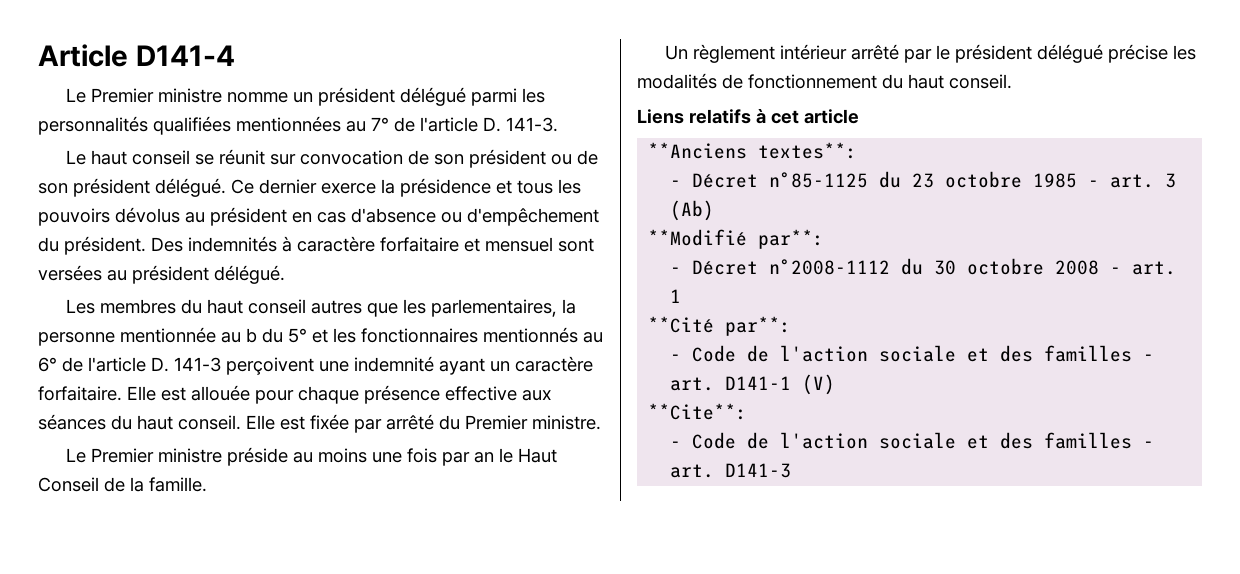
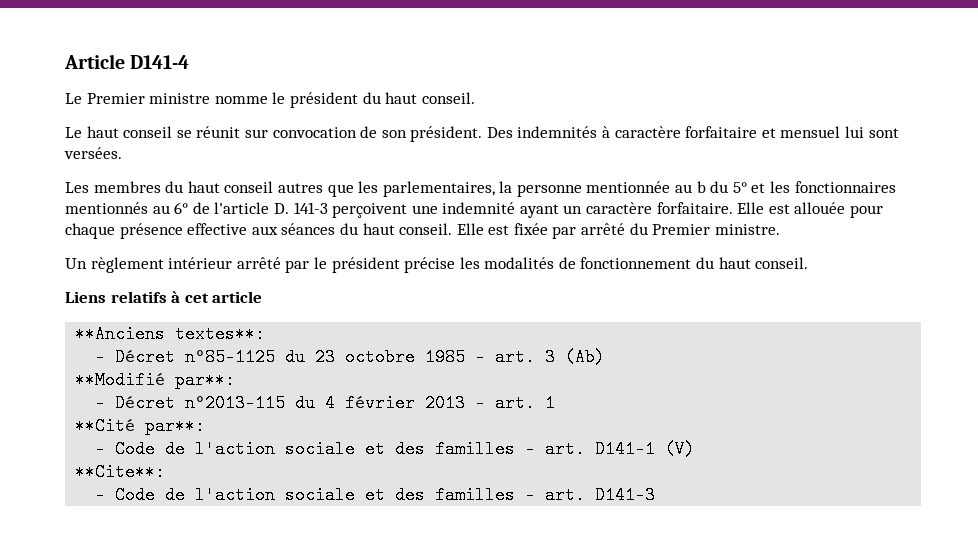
- Le Premier ministre nomme un président délégué parmi les personnalités qualifiées mentionnées au 7° de l'article D. 141-3.
+ Le Premier ministre nomme le président du haut conseil.
- Le haut conseil se réunit sur convocation de son président ou de son président délégué. Ce dernier exerce la présidence et tous les pouvoirs dévolus au président en cas d'absence ou d'empêchement du président.
+ Le haut conseil se réunit sur convocation de son président.
- Des indemnités à caractère forfaitaire et mensuel sont versées au président délégué.
+ Des indemnités à caractère forfaitaire et mensuel lui sont versées.
- Le Premier ministre préside au moins une fois par an le Haut Conseil de la famille.
- Un règlement intérieur arrêté par le président délégué précise les modalités de fonctionnement du haut conseil.
+ Un règlement intérieur arrêté par le président précise les modalités de fonctionnement du haut conseil.
- - Décret n°2008-1112 du 30 octobre 2008 - art. 1
+ - Décret n°2013-115 du 4 février 2013 - art. 1

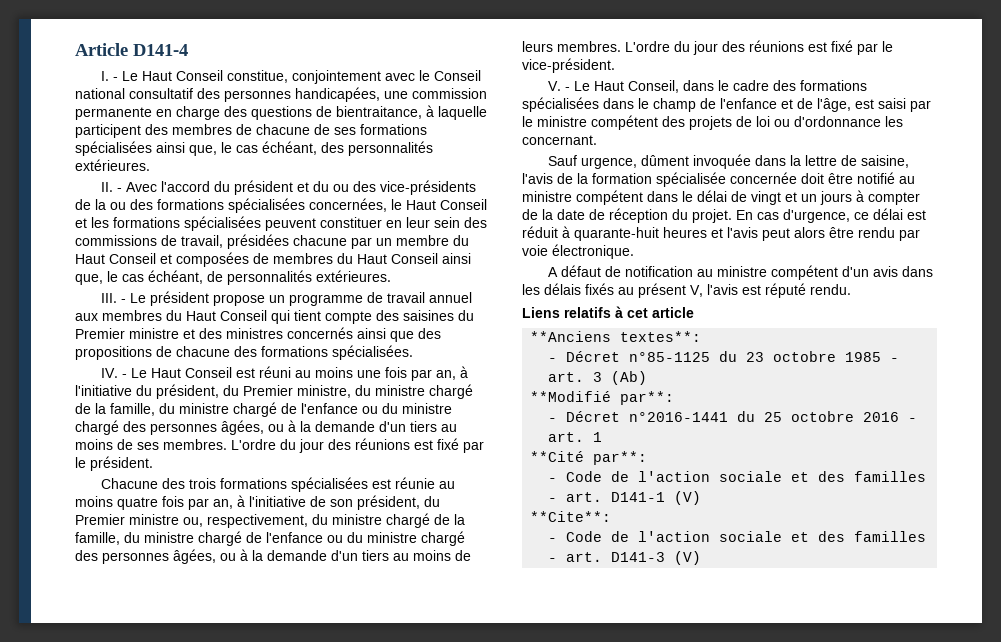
- Le Premier ministre nomme le président du haut conseil.
- Le haut conseil se réunit sur convocation de son président. Des indemnités à caractère forfaitaire et mensuel lui sont versées.
- Les membres du haut conseil autres que les parlementaires, la personne mentionnée au b du 5° et les fonctionnaires mentionnés au 6° de l'article D. 141-3 perçoivent une indemnité ayant un caractère forfaitaire. Elle est allouée pour chaque présence effective aux séances du haut conseil. Elle est fixée par arrêté du Premier ministre.
- Un règlement intérieur arrêté par le président précise les modalités de fonctionnement du haut conseil.
+ I. - Le Haut Conseil constitue, conjointement avec le Conseil national consultatif des personnes handicapées, une commission permanente en charge des questions de bientraitance, à laquelle participent des membres de chacune de ses formations spécialisées ainsi que, le cas échéant, des personnalités extérieures.
+ II. - Avec l'accord du président et du ou des vice-présidents de la ou des formations spécialisées concernées, le Haut Conseil et les formations spécialisées peuvent constituer en leur sein des commissions de travail, présidées chacune par un membre du Haut Conseil et composées de membres du Haut Conseil ainsi que, le cas échéant, de personnalités extérieures.
+ III. - Le président propose un programme de travail annuel aux membres du Haut Conseil qui tient compte des saisines du Premier ministre et des ministres concernés ainsi que des propositions de chacune des formations spécialisées.
+ IV. - Le Haut Conseil est réuni au moins une fois par an, à l'initiative du président, du Premier ministre, du ministre chargé de la famille, du ministre chargé de l'enfance ou du ministre chargé des personnes âgées, ou à la demande d'un tiers au moins de ses membres. L'ordre du jour des réunions est fixé par le président.
+ Chacune des trois formations spécialisées est réunie au moins quatre fois par an, à l'initiative de son président, du Premier ministre ou, respectivement, du ministre chargé de la famille, du ministre chargé de l'enfance ou du ministre chargé des personnes âgées, ou à la demande d'un tiers au moins de leurs membres. L'ordre du jour des réunions est fixé par le vice-président.
+ V. - Le Haut Conseil, dans le cadre des formations spécialisées dans le champ de l'enfance et de l'âge, est saisi par le ministre compétent des projets de loi ou d'ordonnance les concernant.
+ Sauf urgence, dûment invoquée dans la lettre de saisine, l'avis de la formation spécialisée concernée doit être notifié au ministre compétent dans le délai de vingt et un jours à compter de la date de réception du projet. En cas d'urgence, ce délai est réduit à quarante-huit heures et l'avis peut alors être rendu par voie électronique.
+ A défaut de notification au ministre compétent d'un avis dans les délais fixés au présent V, l'avis est réputé rendu.
- - Décret n°2013-115 du 4 février 2013 - art. 1
+ - Décret n°2016-1441 du 25 octobre 2016 - art. 1
- - Code de l'action sociale et des familles - art. D141-3
+ - Code de l'action sociale et des familles - art. D141-3 (V)

